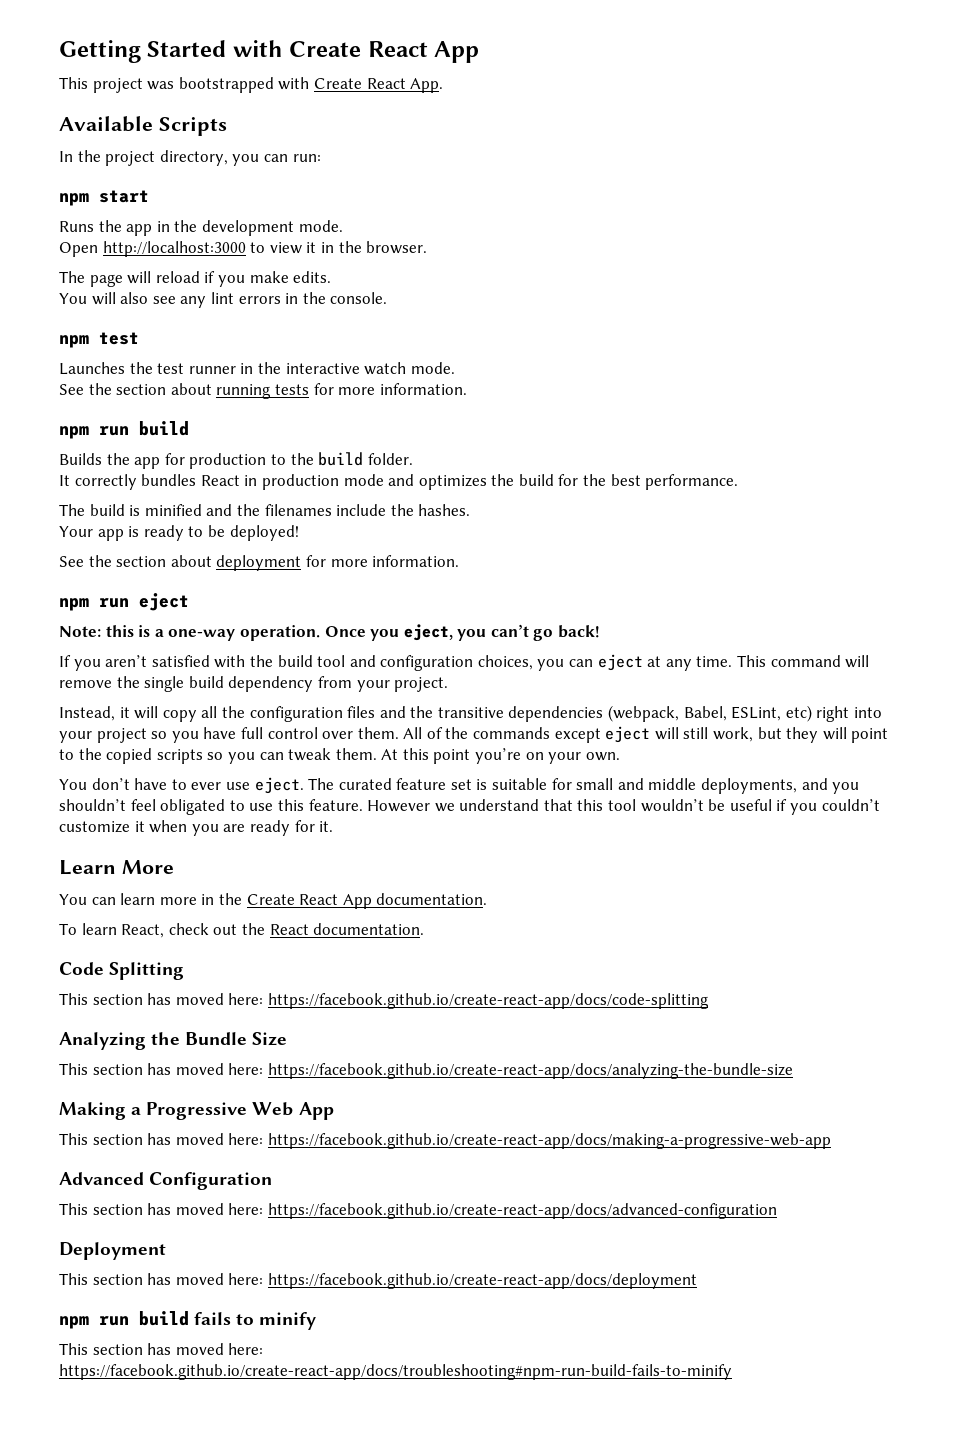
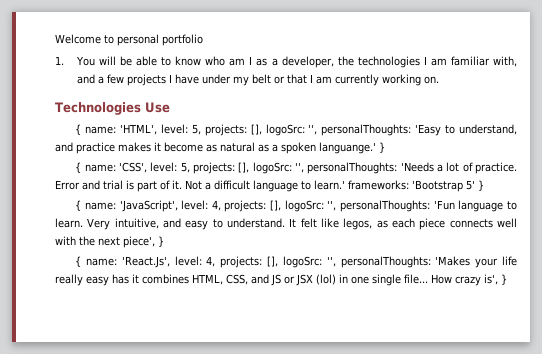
- Getting Started with Create React App
- This project was bootstrapped with Create React App.
- Available Scripts
- In the project directory, you can run:
- npm start
- Runs the app in the development mode.
- Open http://localhost:3000 to view it in the browser.
- The page will reload if you make edits.
- You will also see any lint errors in the console.
- npm test
- Launches the test runner in the interactive watch mode.
- See the section about running tests for more information.
- npm run build
- Builds the app for production to the build folder.
- It correctly bundles React in production mode and optimizes the build for the best performance.
- The build is minified and the filenames include the hashes.
- Your app is ready to be deployed!
- See the section about deployment for more information.
- npm run eject
- Note: this is a one-way operation. Once you eject, you can’t go back!
- If you aren’t satisfied with the build tool and configuration choices, you can eject at any time. This command will remove the single build dependency from your project.
- Instead, it will copy all the configuration files and the transitive dependencies (webpack, Babel, ESLint, etc) right into your project so you have full control over them. All of the commands except eject will still work, but they will point to the copied scripts so you can tweak them. At this point you’re on your own.
- You don’t have to ever use eject. The curated feature set is suitable for small and middle deployments, and you shouldn’t feel obligated to use this feature. However we understand that this tool wouldn’t be useful if you couldn’t customize it when you are ready for it.
- Learn More
- You can learn more in the Create React App documentation.
- To learn React, check out the React documentation.
- Code Splitting
- This section has moved here: https://facebook.github.io/create-react-app/docs/code-splitting
- Analyzing the Bundle Size
- This section has moved here: https://facebook.github.io/create-react-app/docs/analyzing-the-bundle-size
- Making a Progressive Web App
- This section has moved here: https://facebook.github.io/create-react-app/docs/making-a-progressive-web-app
- Advanced Configuration
- This section has moved here: https://facebook.github.io/create-react-app/docs/advanced-configuration
- Deployment
- This section has moved here: https://facebook.github.io/create-react-app/docs/deployment
- npm run build fails to minify
- This section has moved here: https://facebook.github.io/create-react-app/docs/troubleshooting#npm-run-build-fails-to-minify
+ Welcome to personal portfolio
+ 1. You will be able to know who am I as a developer, the technologies I am familiar with, and a few projects I have under my belt or that I am currently working on.
+ Technologies Use
+ { name: 'HTML', level: 5, projects: [], logoSrc: '', personalThoughts: 'Easy to understand, and practice makes it become as natural as a spoken languange.' }
+ { name: 'CSS', level: 5, projects: [], logoSrc: '', personalThoughts: 'Needs a lot of practice. Error and trial is part of it. Not a difficult language to learn.' frameworks: 'Bootstrap 5' }
+ { name: 'JavaScript', level: 4, projects: [], logoSrc: '', personalThoughts: 'Fun language to learn. Very intuitive, and easy to understand. It felt like legos, as each piece connects well with the next piece', }
+ { name: 'React.Js', level: 4, projects: [], logoSrc: '', personalThoughts: 'Makes your life really easy has it combines HTML, CSS, and JS or JSX (lol) in one single file... How crazy is', }

